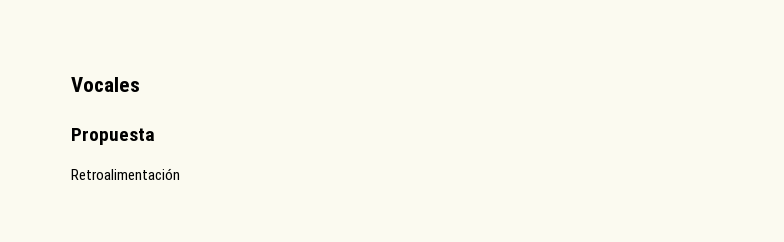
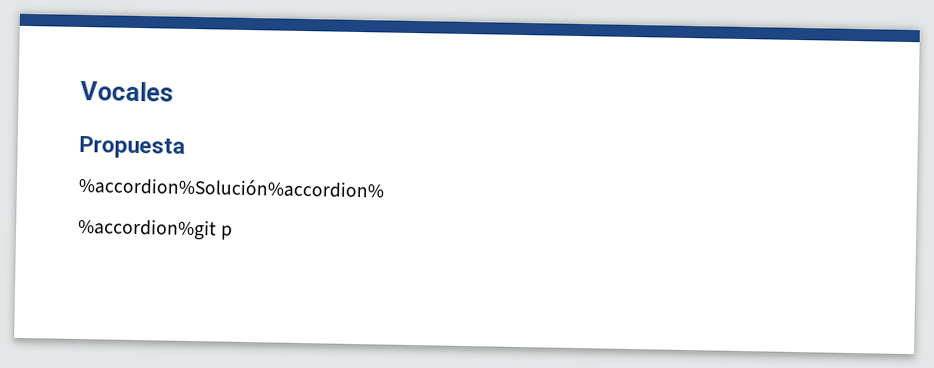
- Retroalimentación
+ %accordion%Solución%accordion%
+ %accordion%git p

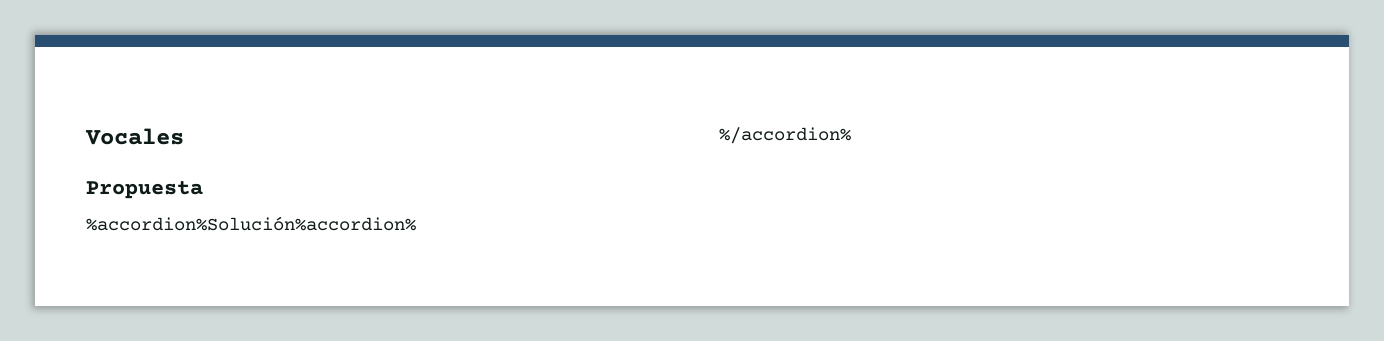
- %accordion%git p
+ %/accordion%

